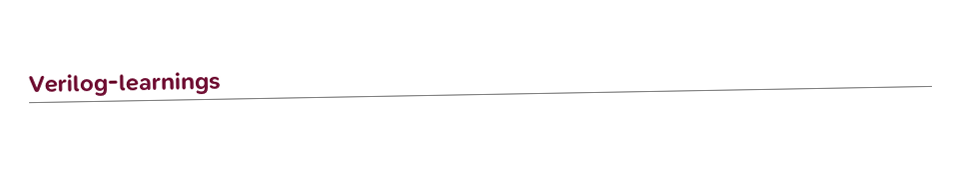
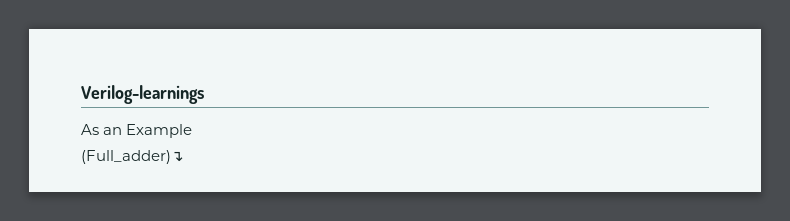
+ As an Example
+ (Full_adder)↴

